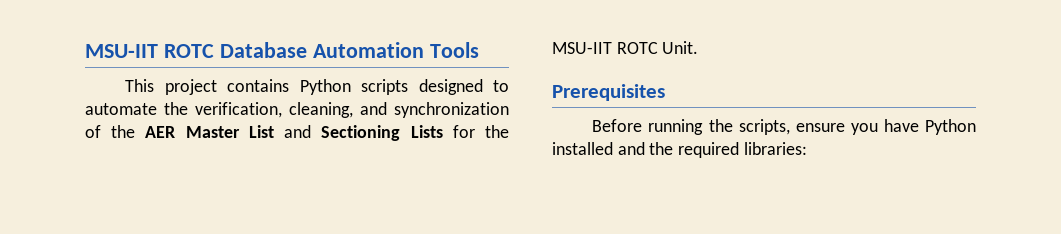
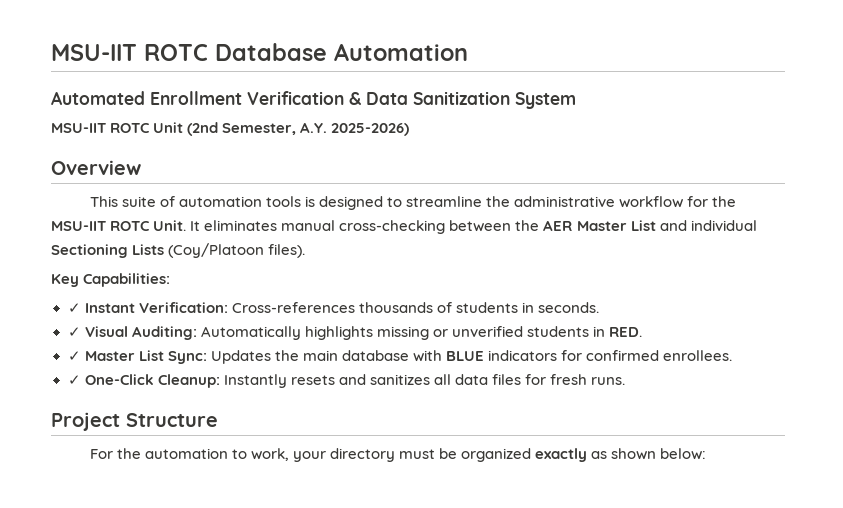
- MSU-IIT ROTC Database Automation Tools
- This project contains Python scripts designed to automate the verification, cleaning, and synchronization of the AER Master List and Sectioning Lists for the MSU-IIT ROTC Unit.
- Prerequisites
- Before running the scripts, ensure you have Python installed and the required libraries:
+ MSU-IIT ROTC Database Automation
+ Automated Enrollment Verification & Data Sanitization System
+ MSU-IIT ROTC Unit (2nd Semester, A.Y. 2025-2026)
+ Overview
+ This suite of automation tools is designed to streamline the administrative workflow for the MSU-IIT ROTC Unit. It eliminates manual cross-checking between the AER Master List and individual Sectioning Lists (Coy/Platoon files).
+ Key Capabilities:
+ ✓ Instant Verification: Cross-references thousands of students in seconds.
+ ✓ Visual Auditing: Automatically highlights missing or unverified students in RED.
+ ✓ Master List Sync: Updates the main database with BLUE indicators for confirmed enrollees.
+ ✓ One-Click Cleanup: Instantly resets and sanitizes all data files for fresh runs.
+ Project Structure
+ For the automation to work, your directory must be organized exactly as shown below:

